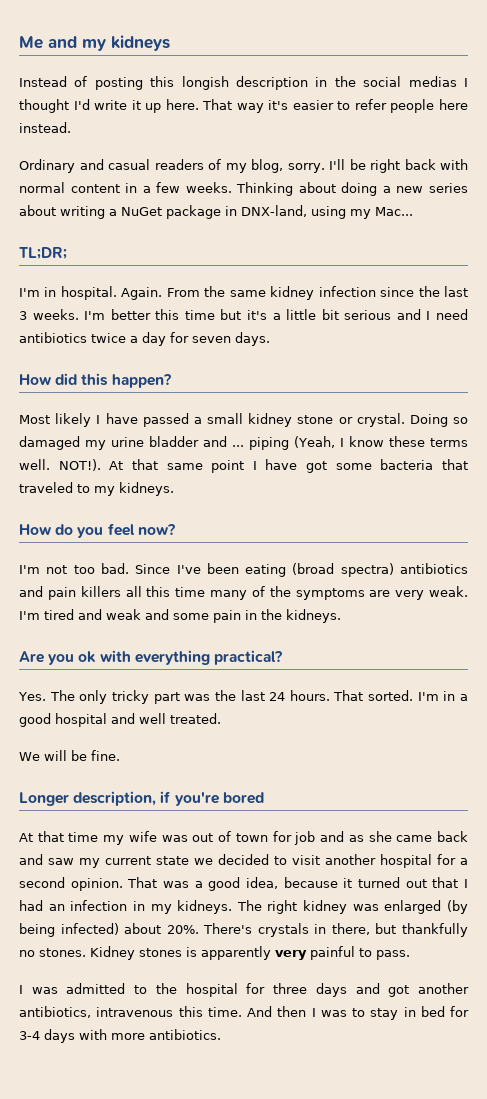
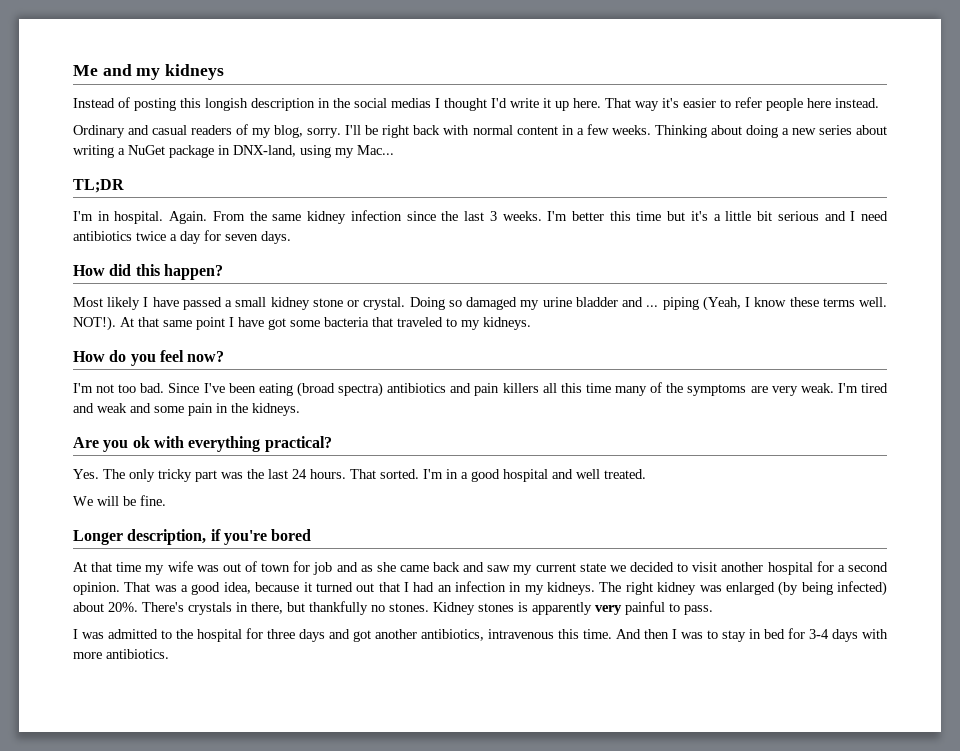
- TL;DR;
+ TL;DR

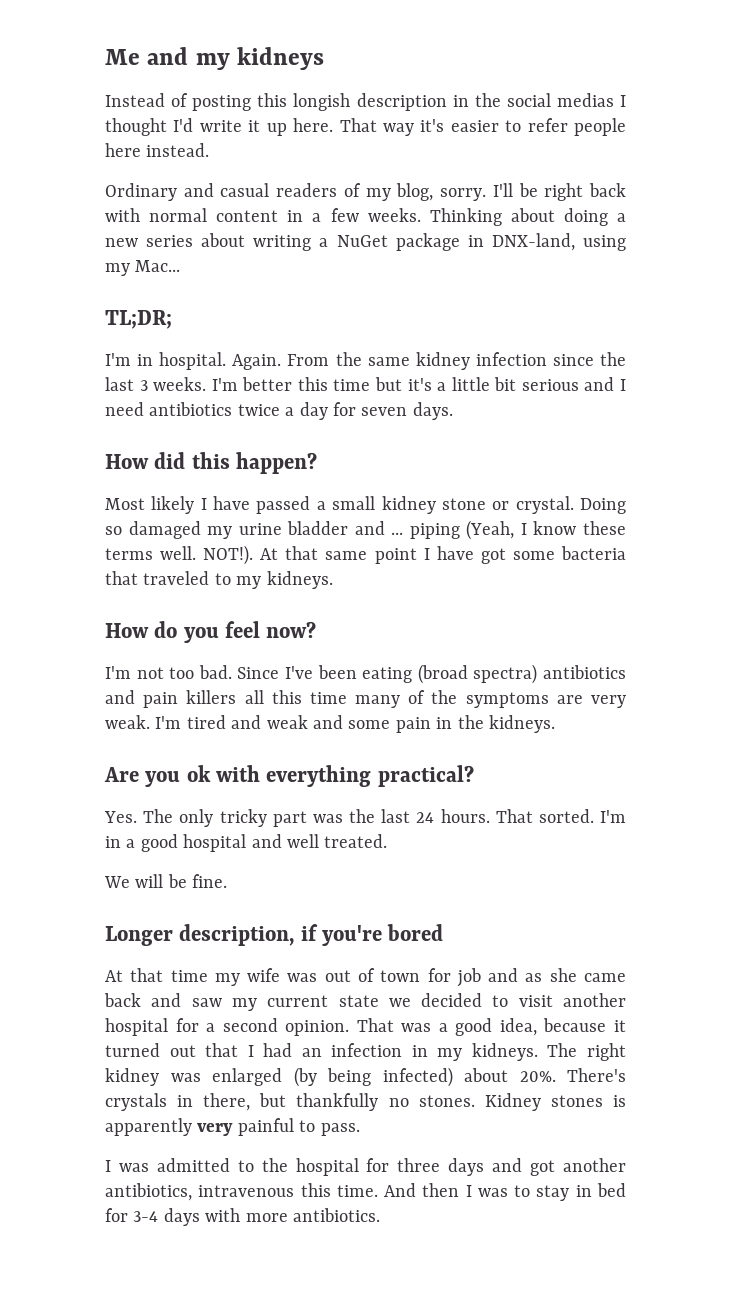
- TL;DR
+ TL;DR;

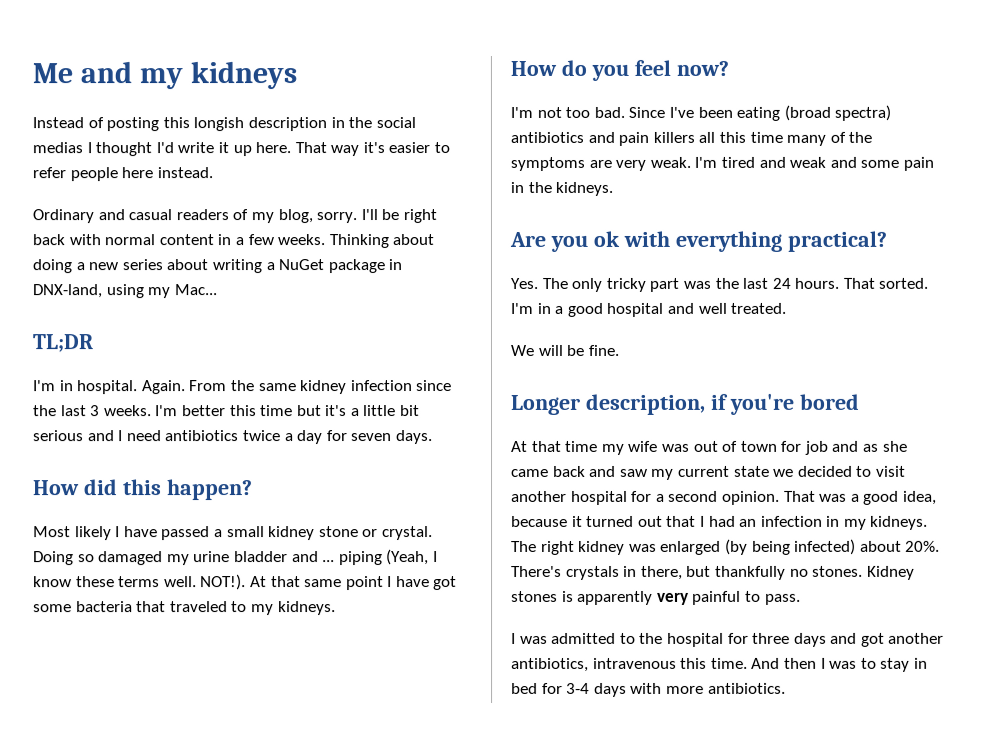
- TL;DR;
+ TL;DR

